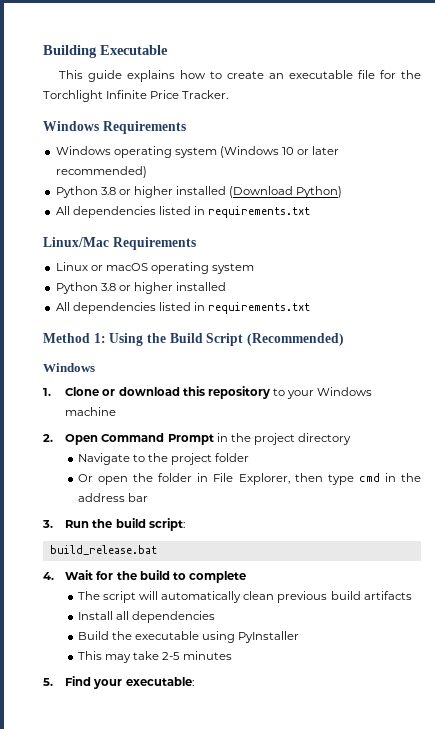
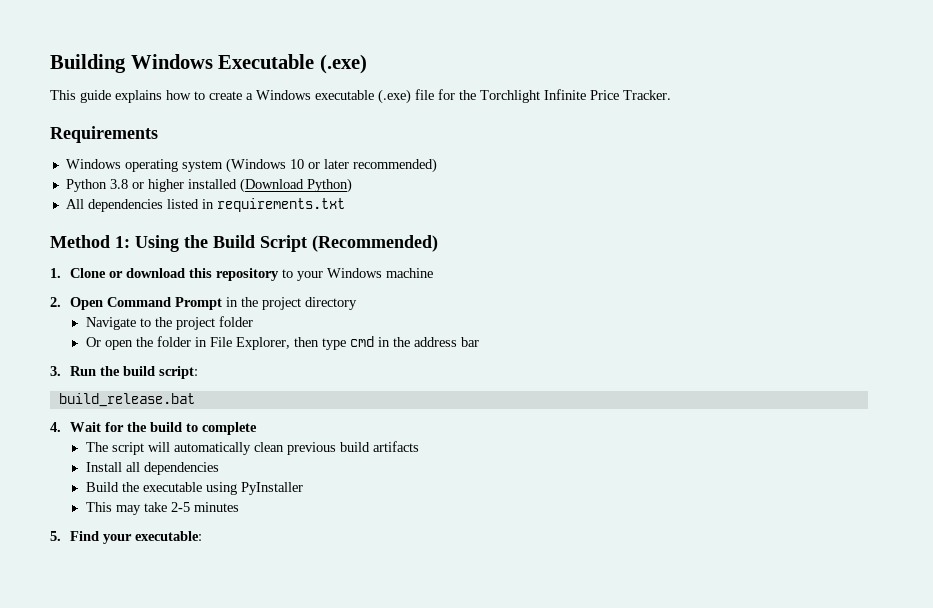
- Building Executable
+ Building Windows Executable (.exe)
- This guide explains how to create an executable file for the Torchlight Infinite Price Tracker.
+ This guide explains how to create a Windows executable (.exe) file for the Torchlight Infinite Price Tracker.
- Windows Requirements
+ Requirements
- Linux/Mac Requirements
- Linux or macOS operating system
- Python 3.8 or higher installed
- All dependencies listed in requirements.txt
  Method 1: Using the Build Script (Recommended)
- Windows

